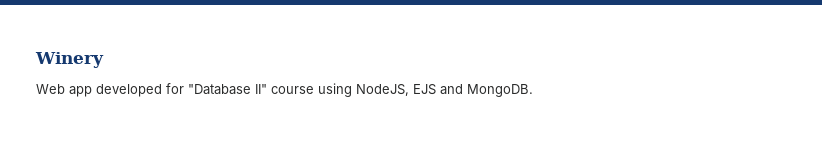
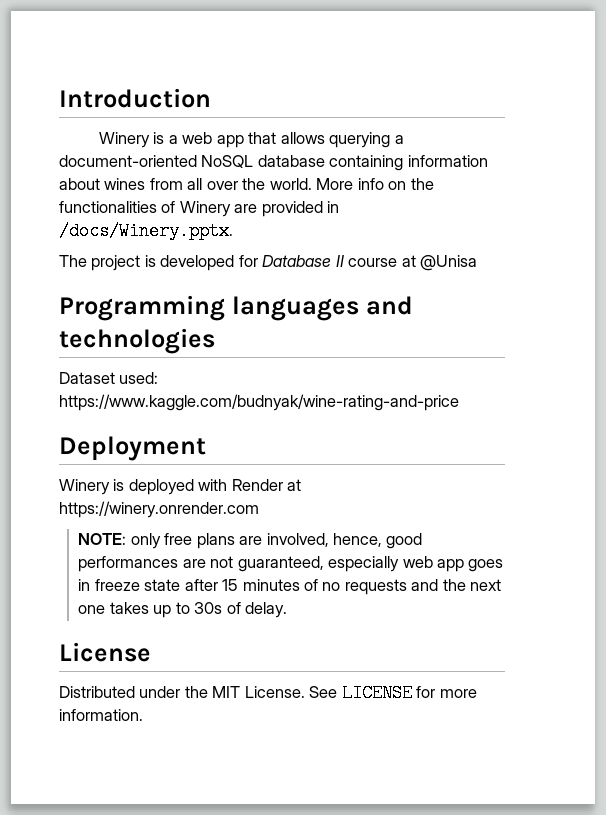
- Winery
- Web app developed for "Database II" course using NodeJS, EJS and MongoDB.
+ Introduction
+ Winery is a web app that allows querying a document-oriented NoSQL database containing information about wines from all over the world. More info on the functionalities of Winery are provided in /docs/Winery.pptx.
+ The project is developed for Database II course at @Unisa
+ Programming languages and technologies
+ Dataset used: https://www.kaggle.com/budnyak/wine-rating-and-price
+ Deployment
+ Winery is deployed with Render at https://winery.onrender.com
+ NOTE: only free plans are involved, hence, good performances are not guaranteed, especially web app goes in freeze state after 15 minutes of no requests and the next one takes up to 30s of delay.
+ License
+ Distributed under the MIT License. See LICENSE for more information.

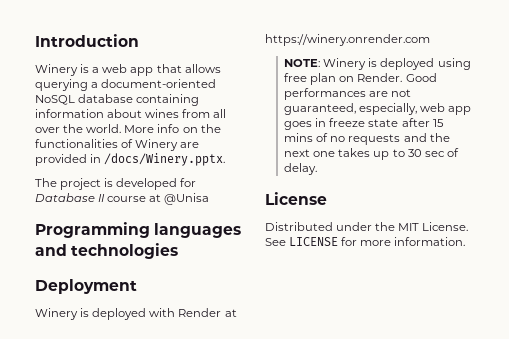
- Dataset used: https://www.kaggle.com/budnyak/wine-rating-and-price
- NOTE: only free plans are involved, hence, good performances are not guaranteed, especially web app goes in freeze state after 15 minutes of no requests and the next one takes up to 30s of delay.
+ NOTE: Winery is deployed using free plan on Render. Good performances are not guaranteed, especially, web app goes in freeze state after 15 mins of no requests and the next one takes up to 30 sec of delay.

